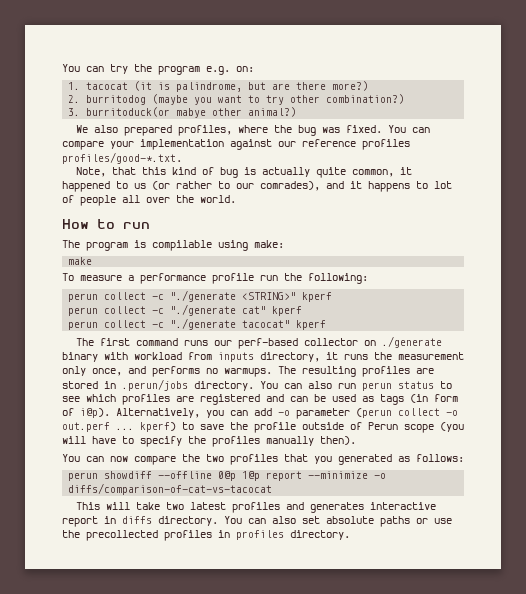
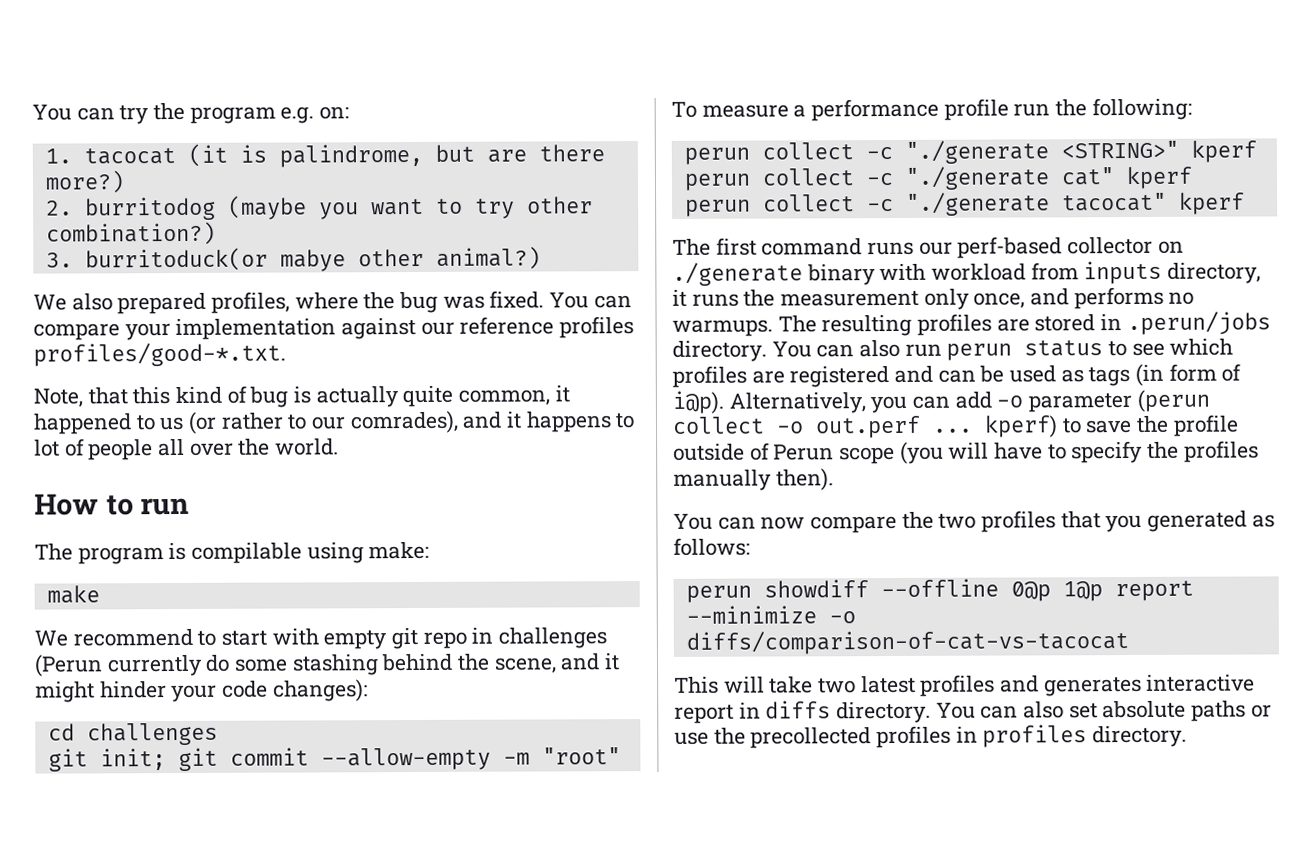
+ We recommend to start with empty git repo in challenges (Perun currently do some stashing behind the scene, and it might hinder your code changes):
+ cd challenges
+ git init; git commit --allow-empty -m "root"

